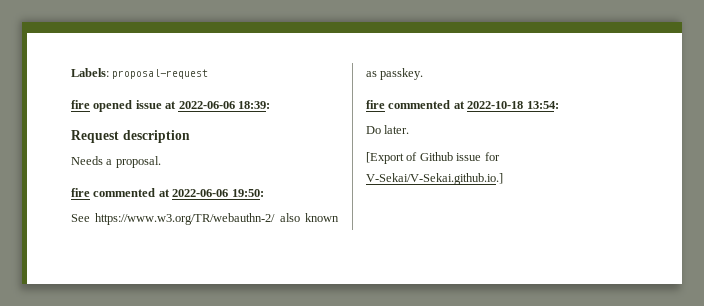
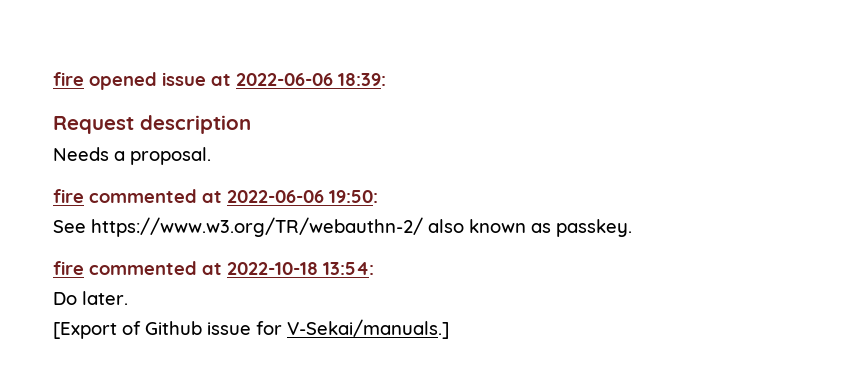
- Labels: proposal-request
- [Export of Github issue for V-Sekai/V-Sekai.github.io.]
+ [Export of Github issue for V-Sekai/manuals.]

